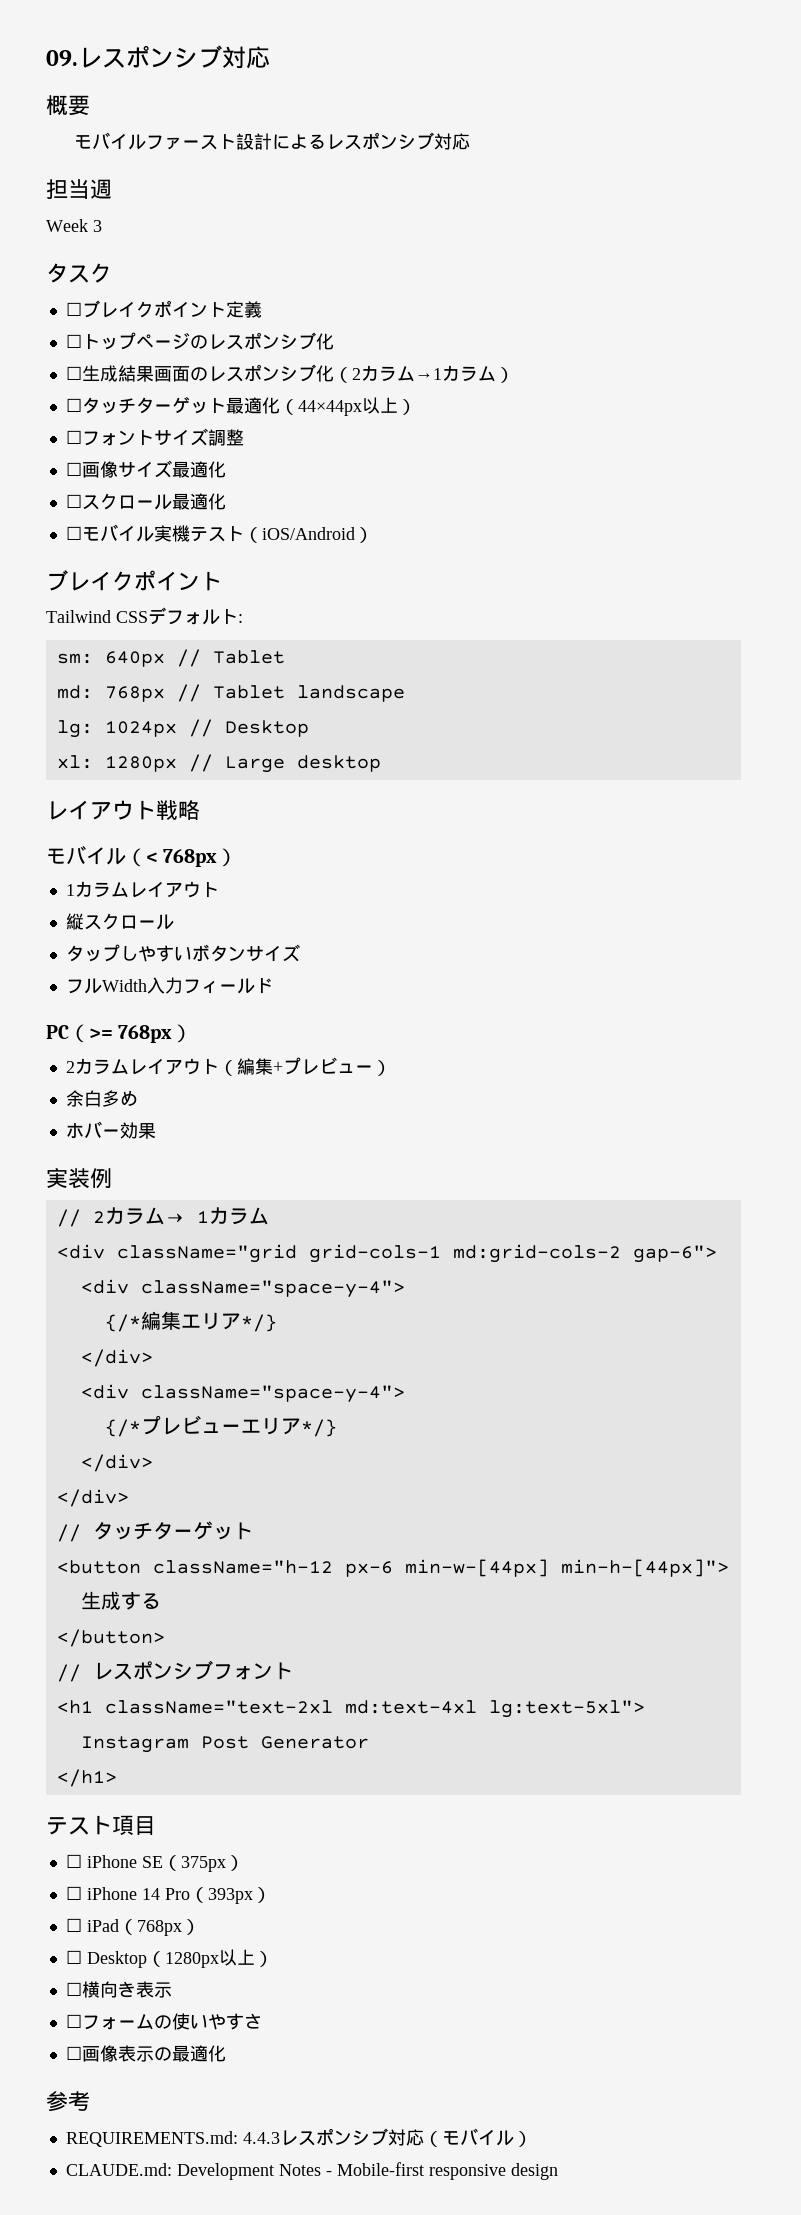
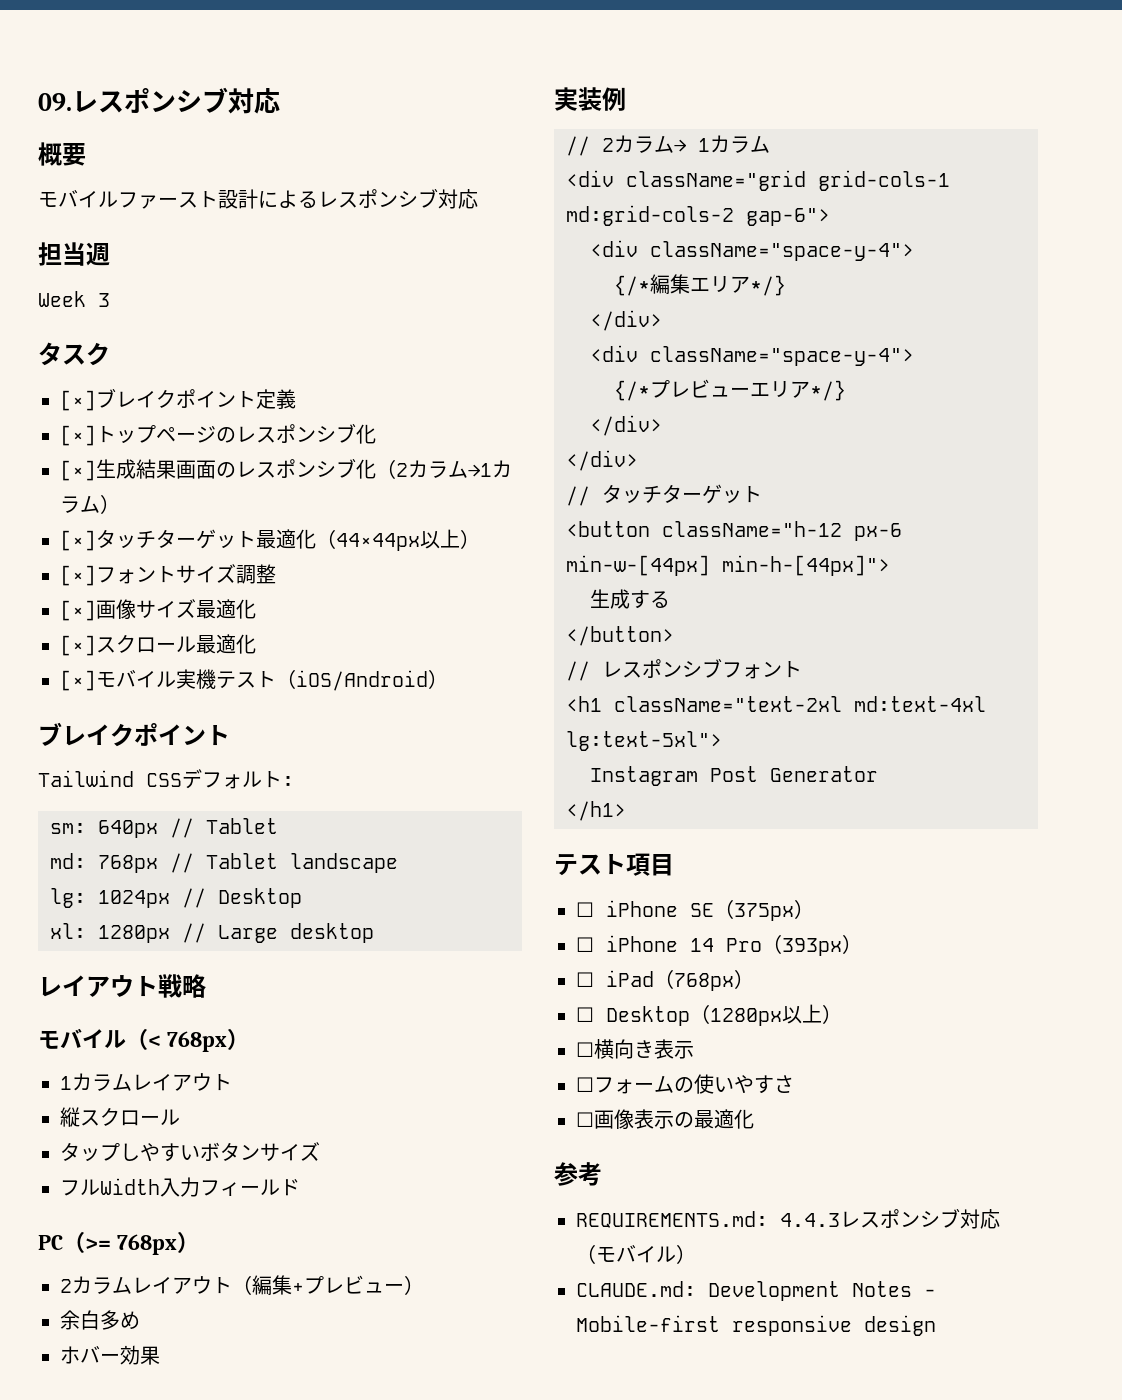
- ☐ブレイクポイント定義
+ [×]ブレイクポイント定義
- ☐トップページのレスポンシブ化
+ [×]トップページのレスポンシブ化
- ☐生成結果画面のレスポンシブ化（2カラム→1カラム）
+ [×]生成結果画面のレスポンシブ化（2カラム→1カラム）
- ☐タッチターゲット最適化（44×44px以上）
+ [×]タッチターゲット最適化（44×44px以上）
- ☐フォントサイズ調整
+ [×]フォントサイズ調整
- ☐画像サイズ最適化
+ [×]画像サイズ最適化
- ☐スクロール最適化
+ [×]スクロール最適化
- ☐モバイル実機テスト（iOS/Android）
+ [×]モバイル実機テスト（iOS/Android）

